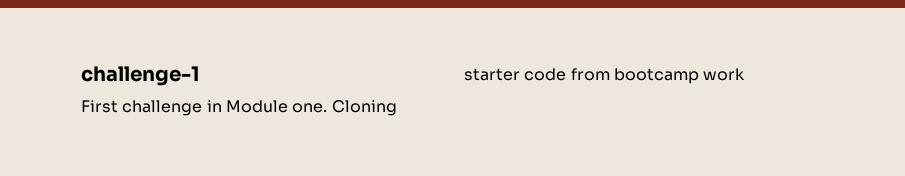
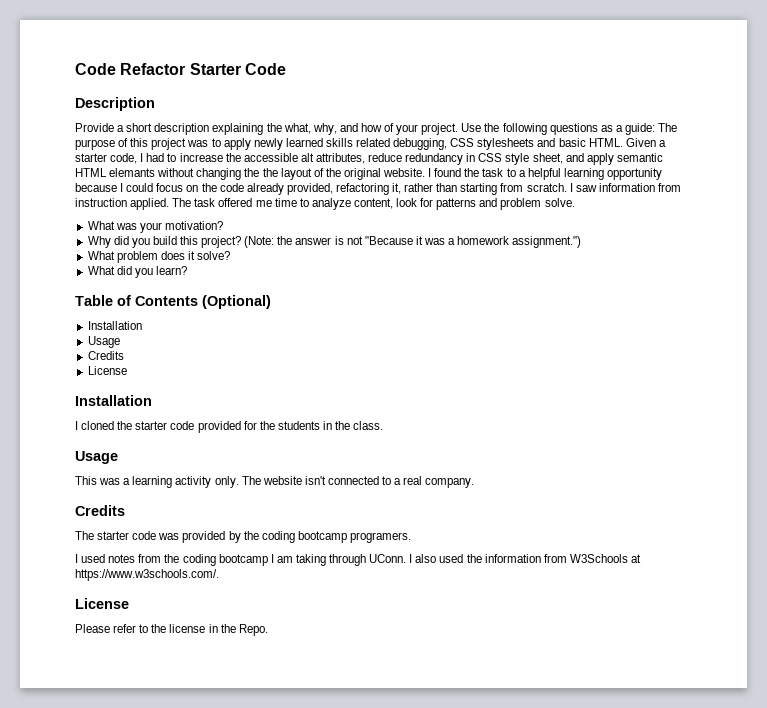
- challenge-1
- First challenge in Module one. Cloning starter code from bootcamp work
+ Code Refactor Starter Code
+ Description
+ Provide a short description explaining the what, why, and how of your project. Use the following questions as a guide: The purpose of this project was to apply newly learned skills related debugging, CSS stylesheets and basic HTML. Given a starter code, I had to increase the accessible alt attributes, reduce redundancy in CSS style sheet, and apply semantic HTML elemants without changing the the layout of the original website. I found the task to a helpful learning opportunity because I could focus on the code already provided, refactoring it, rather than starting from scratch. I saw information from instruction applied. The task offered me time to analyze content, look for patterns and problem solve.
+ What was your motivation?
+ Why did you build this project? (Note: the answer is not "Because it was a homework assignment.")
+ What problem does it solve?
+ What did you learn?
+ Table of Contents (Optional)
+ Installation
+ Usage
+ Credits
+ License
+ Installation
+ I cloned the starter code provided for the students in the class.
+ Usage
+ This was a learning activity only. The website isn't connected to a real company.
+ Credits
+ The starter code was provided by the coding bootcamp programers.
+ I used notes from the coding bootcamp I am taking through UConn. I also used the information from W3Schools at https://www.w3schools.com/.
+ License
+ Please refer to the license in the Repo.

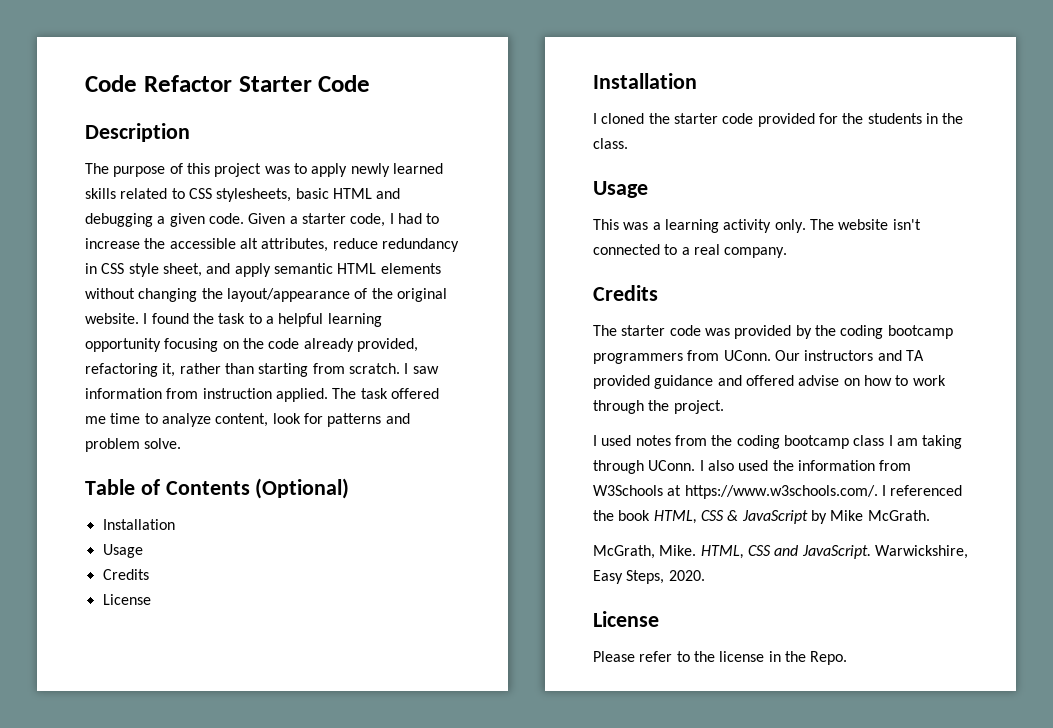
- Provide a short description explaining the what, why, and how of your project. Use the following questions as a guide: The purpose of this project was to apply newly learned skills related debugging, CSS stylesheets and basic HTML.
+ The purpose of this project was to apply newly learned skills related to CSS stylesheets, basic HTML and debugging a given code.
- Given a starter code, I had to increase the accessible alt attributes, reduce redundancy in CSS style sheet, and apply semantic HTML elemants without changing the the layout of the original website.
+ Given a starter code, I had to increase the accessible alt attributes, reduce redundancy in CSS style sheet, and apply semantic HTML elements without changing the layout/appearance of the original website.
- I found the task to a helpful learning opportunity because I could focus on the code already provided, refactoring it, rather than starting from scratch.
+ I found the task to a helpful learning opportunity focusing on the code already provided, refactoring it, rather than starting from scratch.
- What was your motivation?
- Why did you build this project? (Note: the answer is not "Because it was a homework assignment.")
- What problem does it solve?
- What did you learn?
- The starter code was provided by the coding bootcamp programers.
+ The starter code was provided by the coding bootcamp programmers from UConn. Our instructors and TA provided guidance and offered advise on how to work through the project.
- I used notes from the coding bootcamp I am taking through UConn.
+ I used notes from the coding bootcamp class I am taking through UConn.
- I also used the information from W3Schools at https://www.w3schools.com/.
+ I also used the information from W3Schools at https://www.w3schools.com/. I referenced the book HTML, CSS & JavaScript by Mike McGrath.
+ McGrath, Mike. HTML, CSS and JavaScript. Warwickshire, Easy Steps, 2020.

